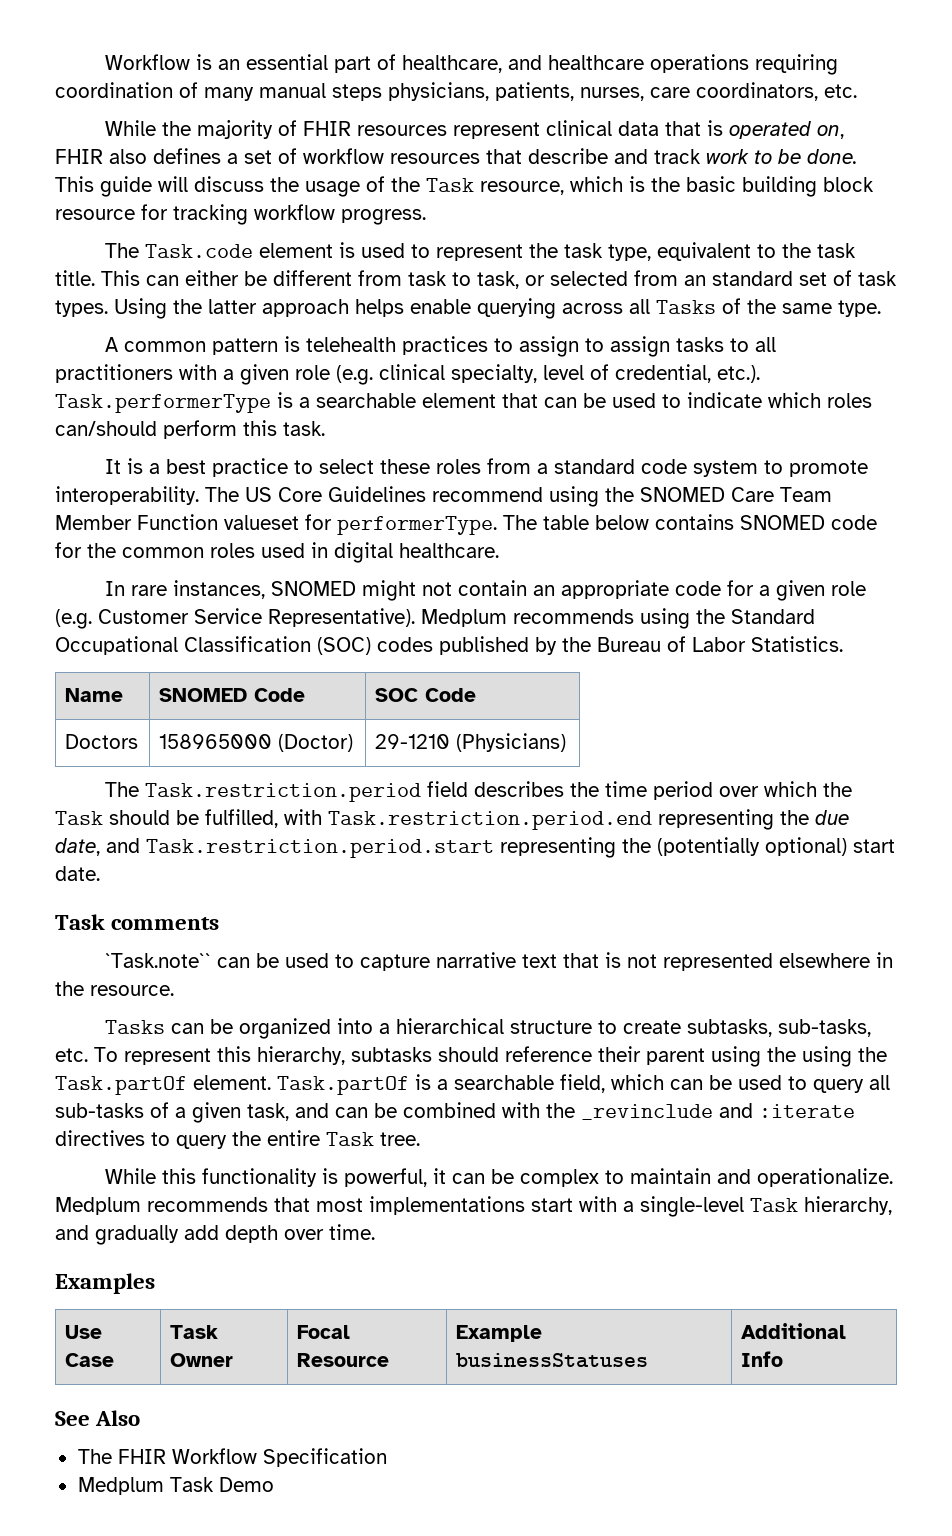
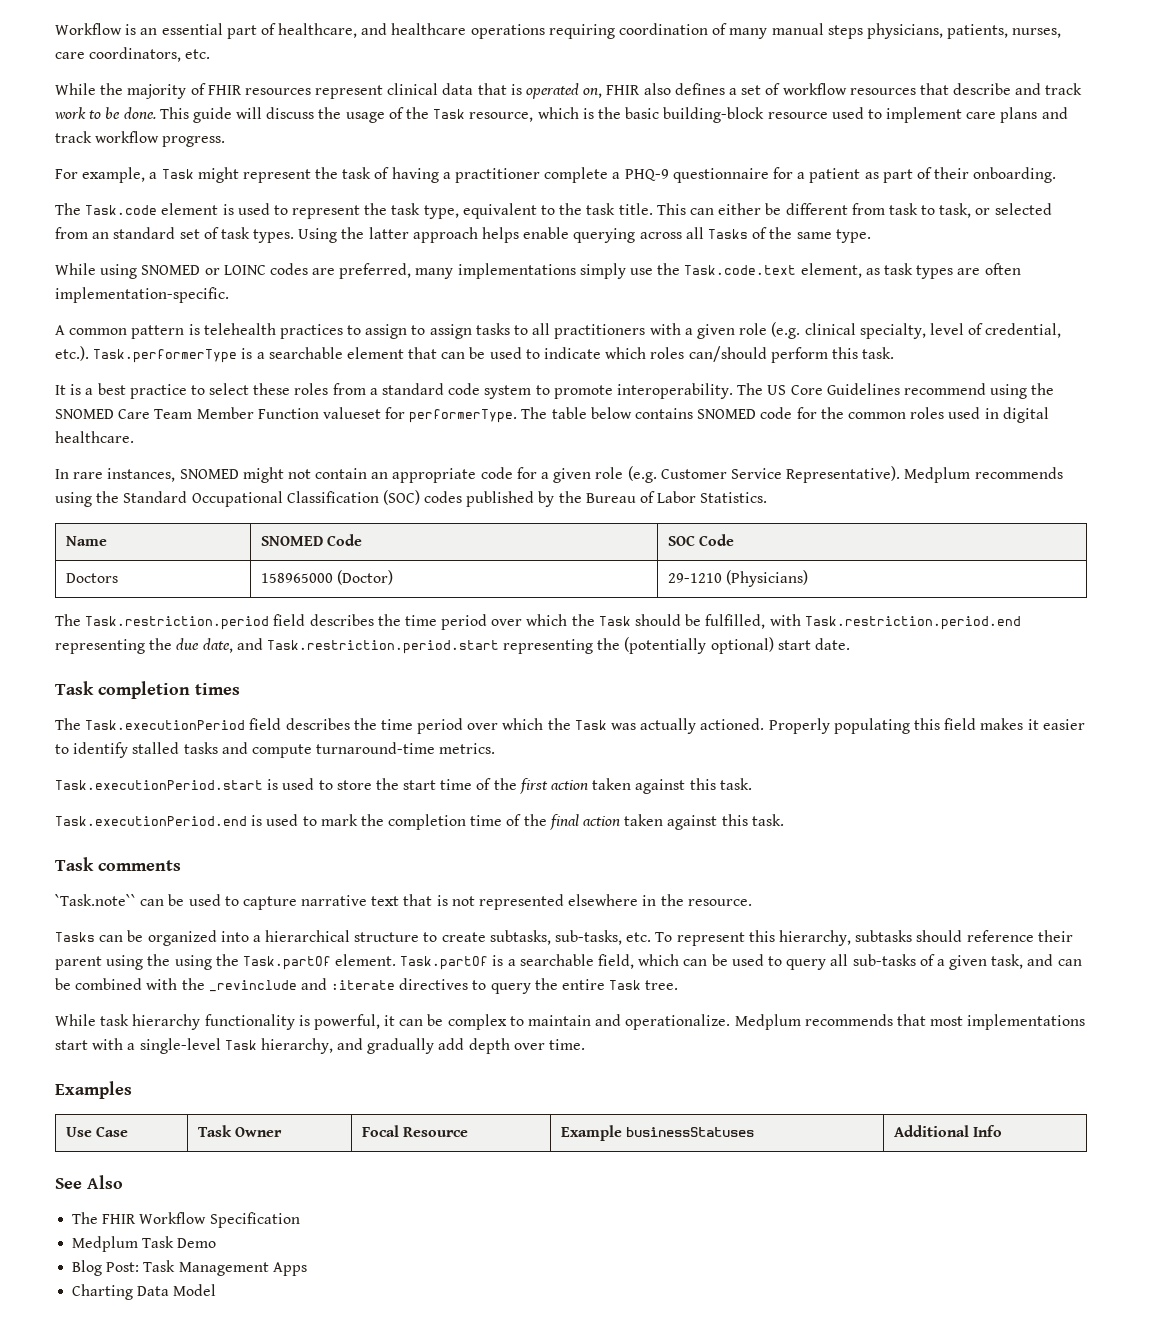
- This guide will discuss the usage of the Task resource, which is the basic building block resource for tracking workflow progress.
+ This guide will discuss the usage of the Task resource, which is the basic building-block resource used to implement care plans and track workflow progress.
+ For example, a Task might represent the task of having a practitioner complete a PHQ-9 questionnaire for a patient as part of their onboarding.
+ While using SNOMED or LOINC codes are preferred, many implementations simply use the Task.code.text element, as task types are often implementation-specific.
+ Task completion times
+ The Task.executionPeriod field describes the time period over which the Task was actually actioned. Properly populating this field makes it easier to identify stalled tasks and compute turnaround-time metrics.
+ Task.executionPeriod.start is used to store the start time of the first action taken against this task.
+ Task.executionPeriod.end is used to mark the completion time of the final action taken against this task.
- While this functionality is powerful, it can be complex to maintain and operationalize.
+ While task hierarchy functionality is powerful, it can be complex to maintain and operationalize.
+ Blog Post: Task Management Apps
+ Charting Data Model

